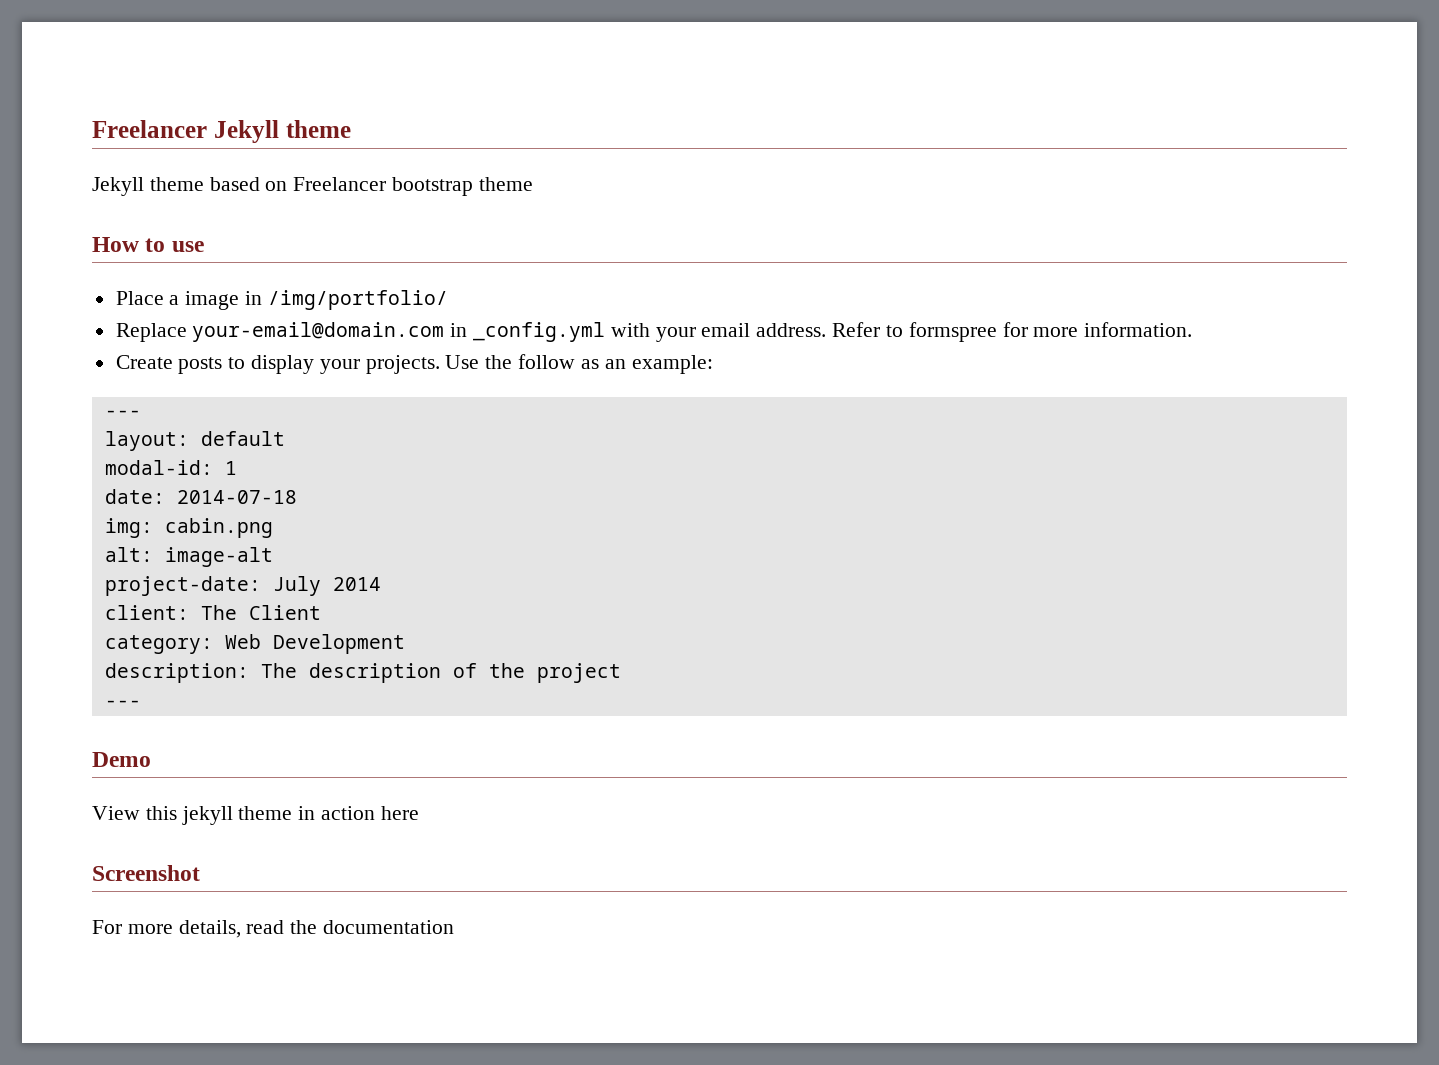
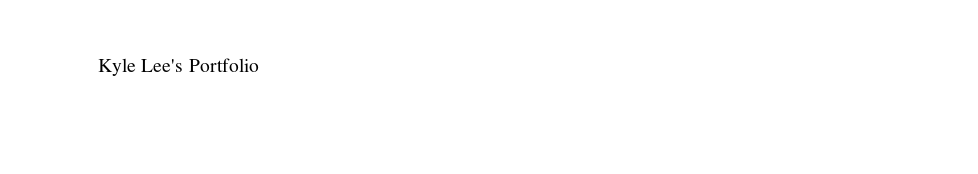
- Freelancer Jekyll theme
- Jekyll theme based on Freelancer bootstrap theme
- How to use
- Place a image in /img/portfolio/
- Replace your-email@domain.com in _config.yml with your email address. Refer to formspree for more information.
- Create posts to display your projects. Use the follow as an example:
- ---
- layout: default
- modal-id: 1
- date: 2014-07-18
- img: cabin.png
- alt: image-alt
- project-date: July 2014
- client: The Client
- category: Web Development
- description: The description of the project
- ---
- Demo
- View this jekyll theme in action here
- Screenshot
- For more details, read the documentation
+ Kyle Lee's Portfolio

